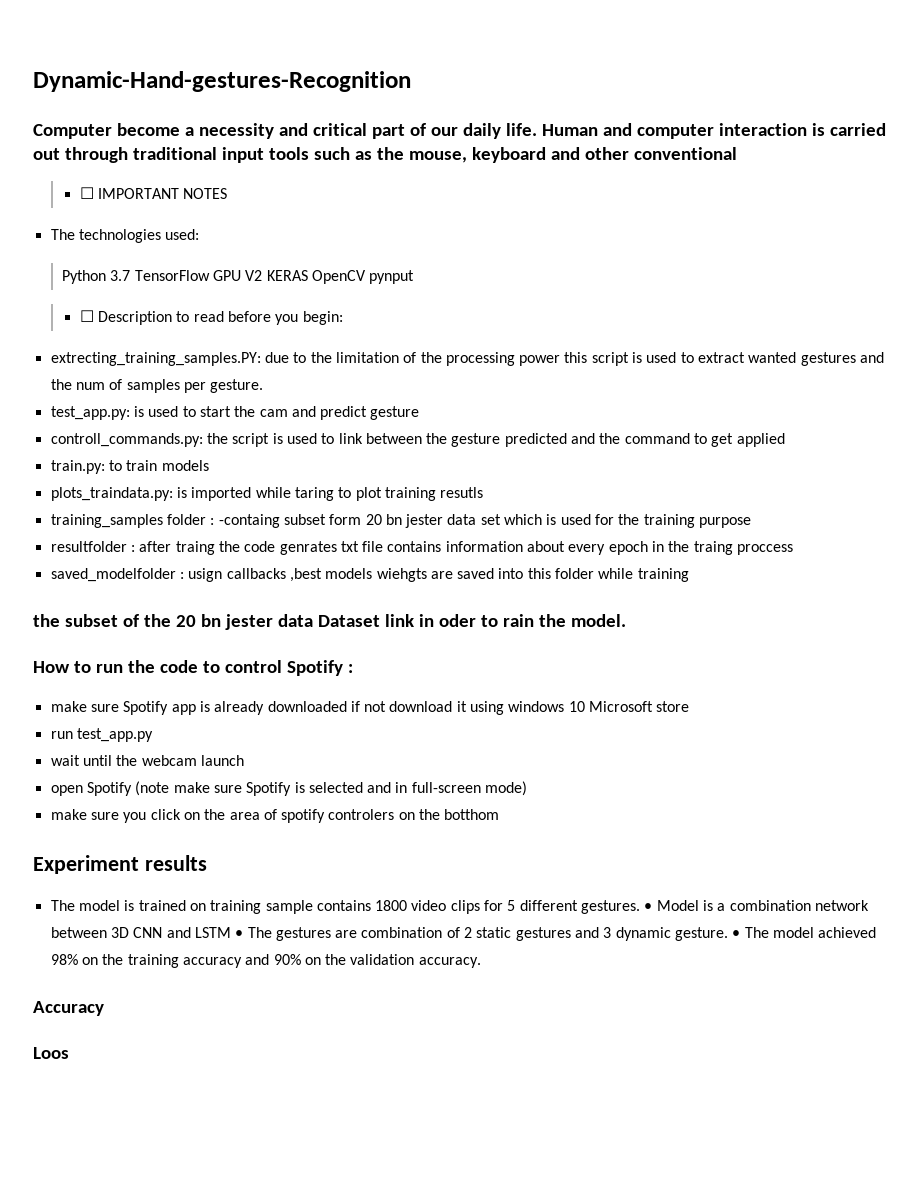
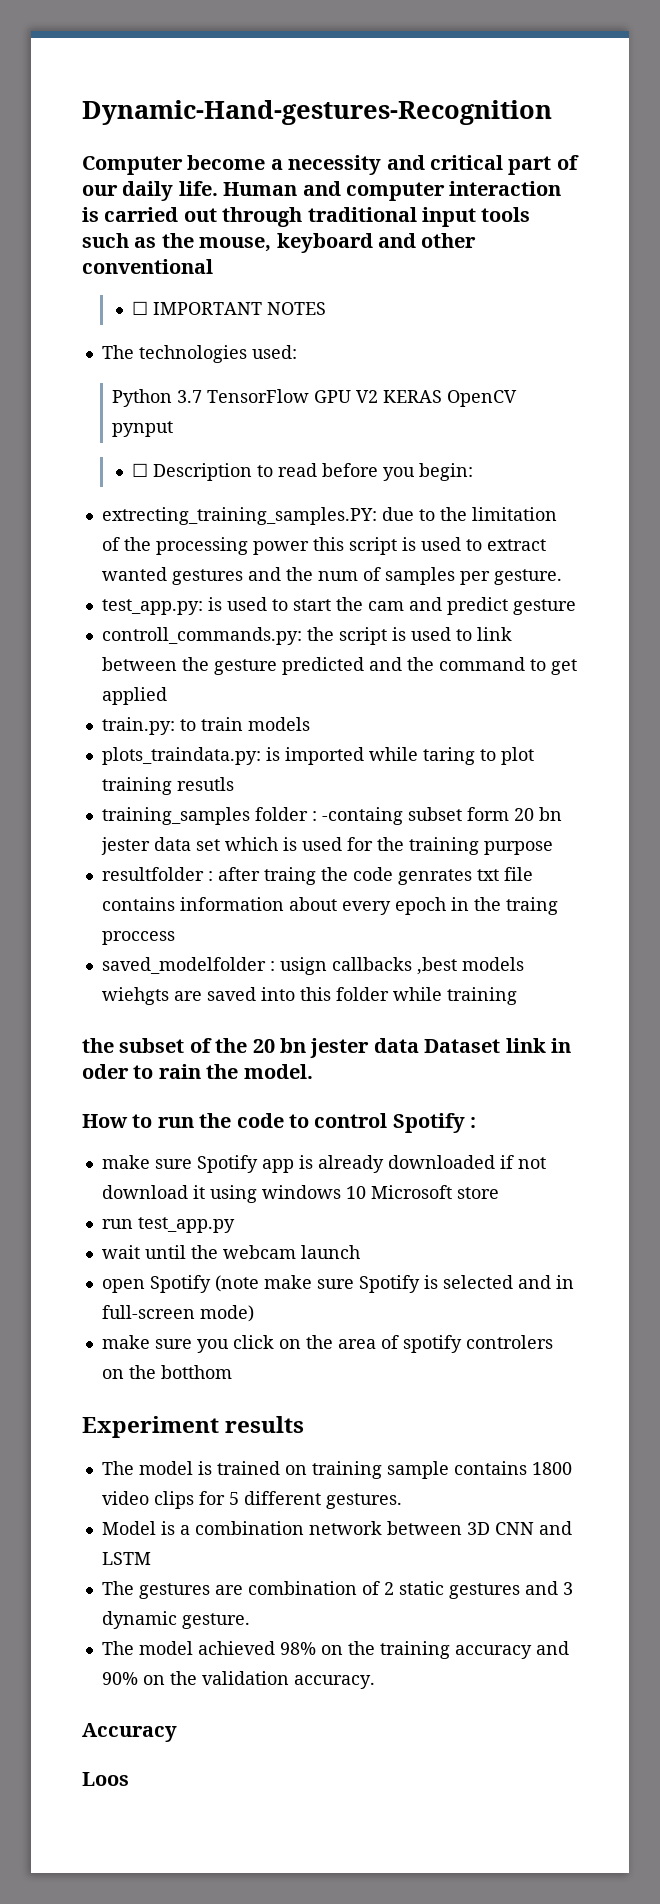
- The model is trained on training sample contains 1800 video clips for 5 different gestures. • Model is a combination network between 3D CNN and LSTM • The gestures are combination of 2 static gestures and 3 dynamic gesture. • The model achieved 98% on the training accuracy and 90% on the validation accuracy.
+ The model is trained on training sample contains 1800 video clips for 5 different gestures.
+ Model is a combination network between 3D CNN and LSTM
+ The gestures are combination of 2 static gestures and 3 dynamic gesture.
+ The model achieved 98% on the training accuracy and 90% on the validation accuracy.

